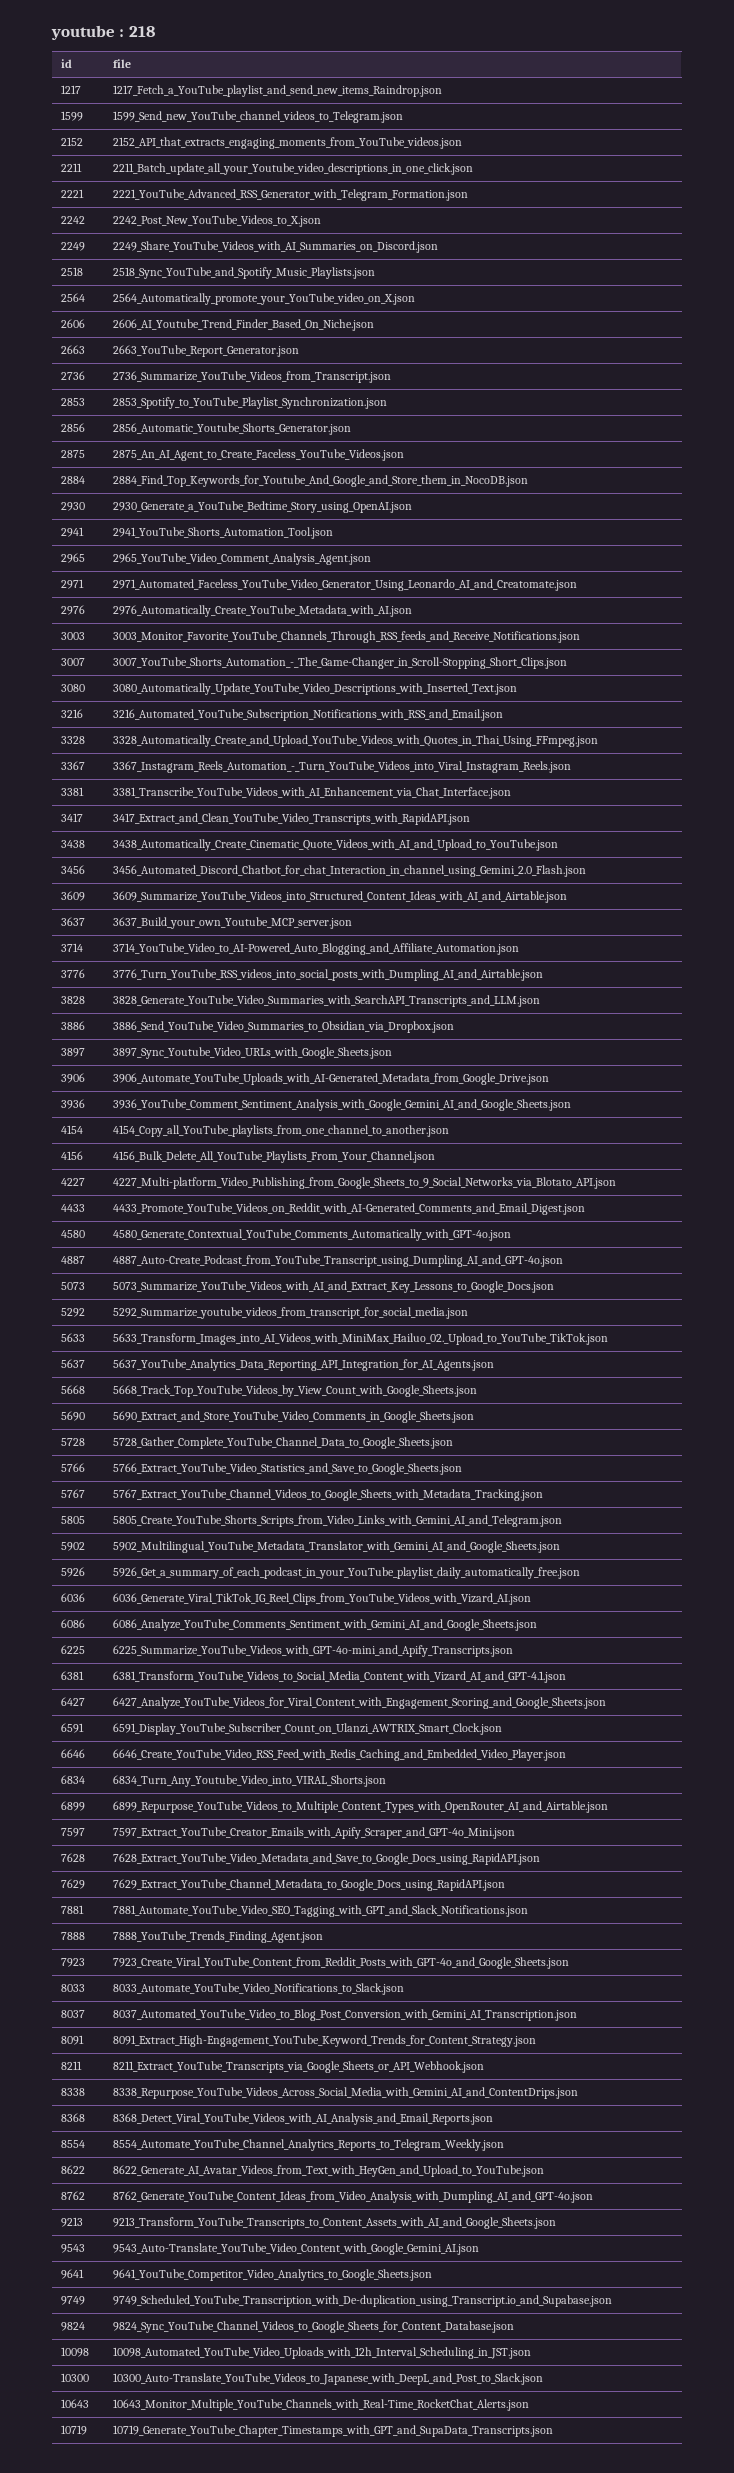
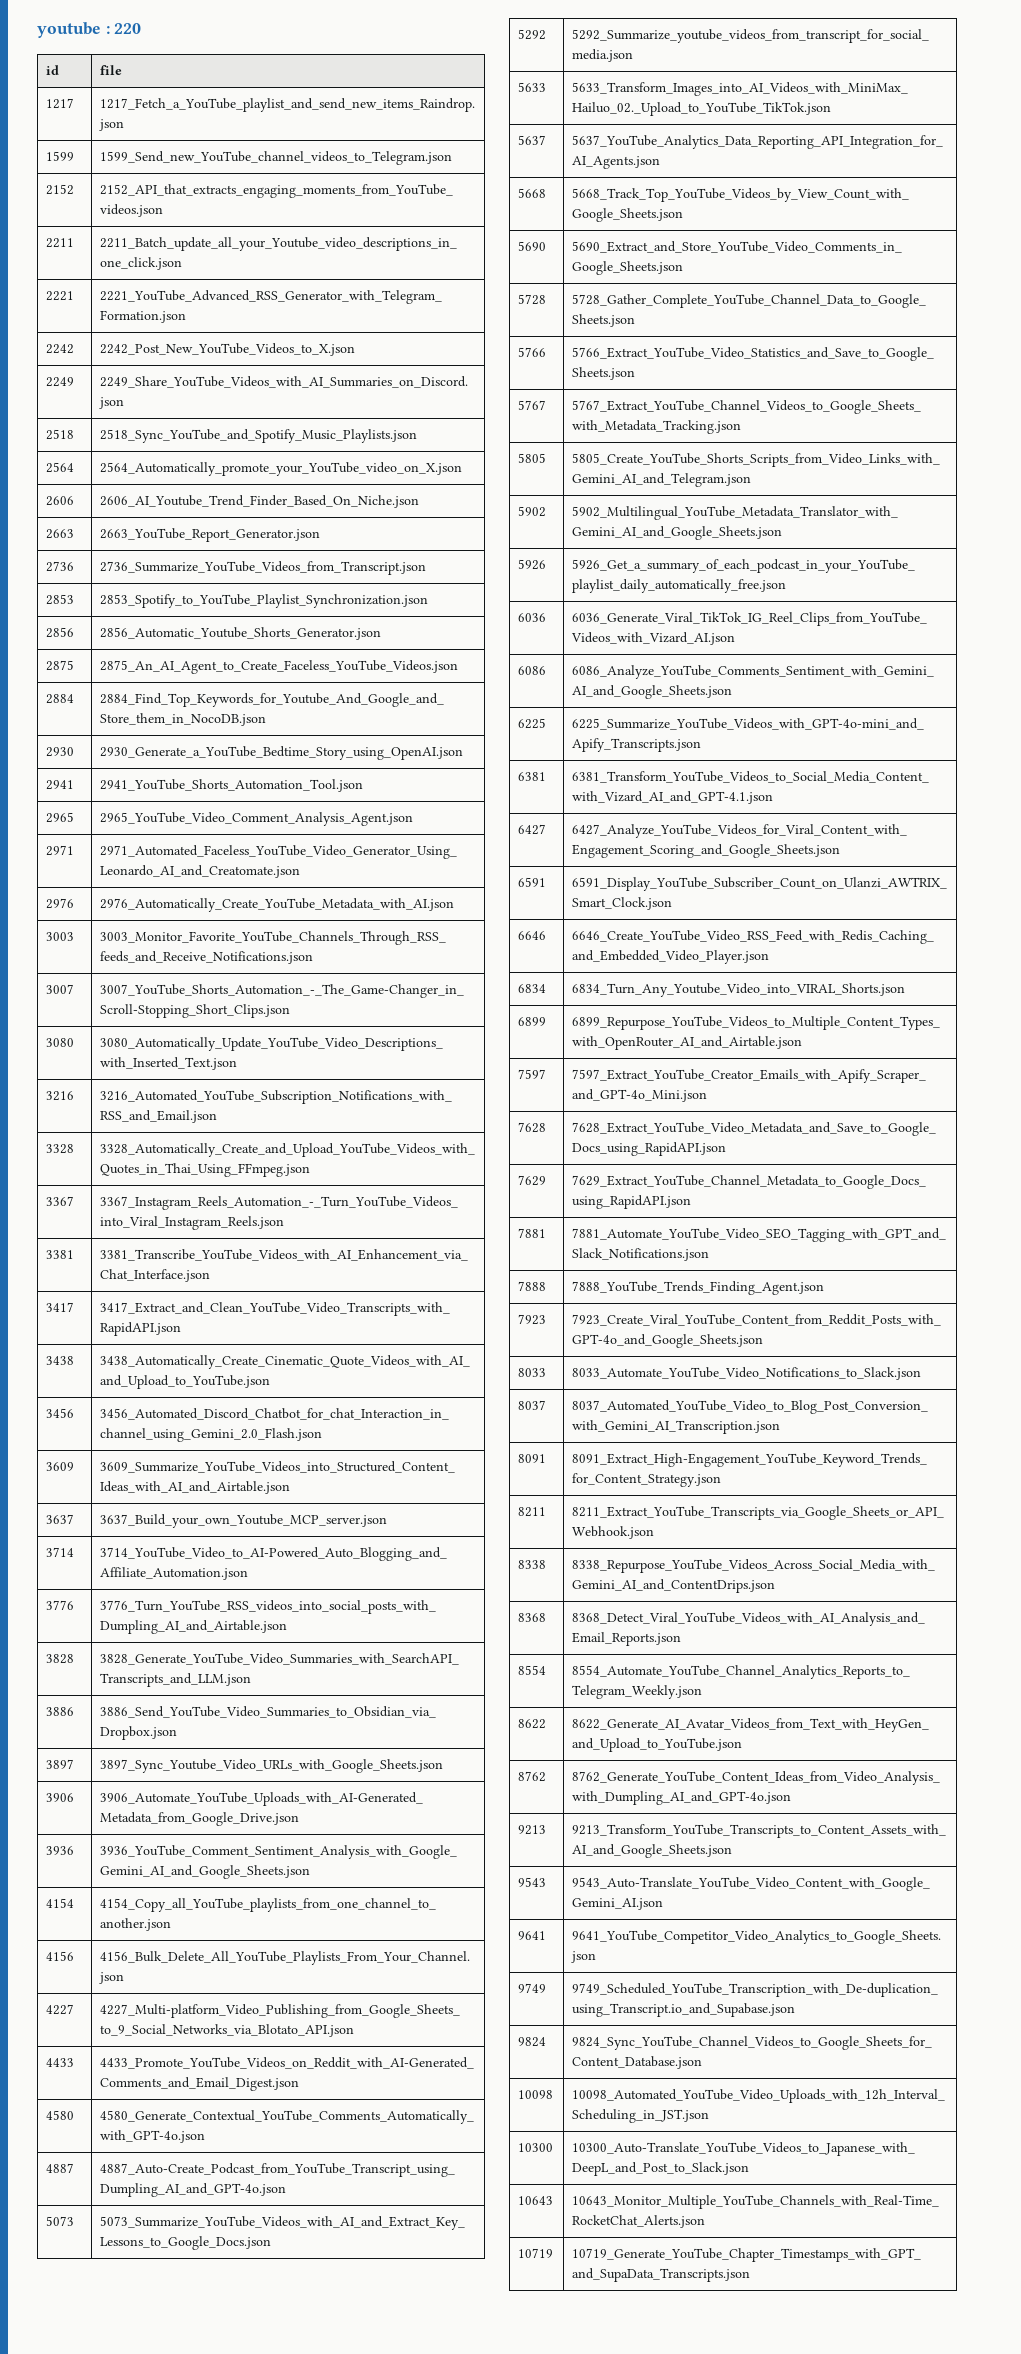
- youtube : 218
+ youtube : 220

